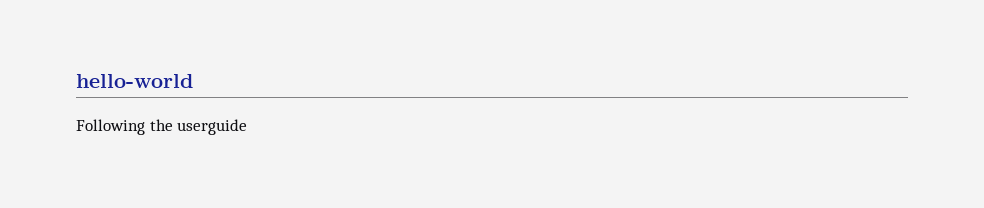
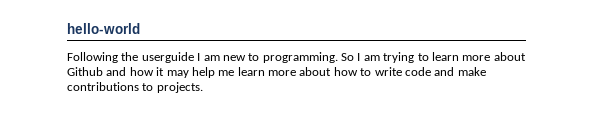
- Following the userguide
+ Following the userguide I am new to programming. So I am trying to learn more about Github and how it may help me learn more about how to write code and make contributions to projects.

